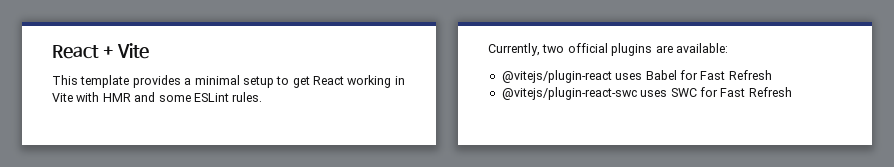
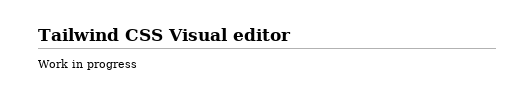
- React + Vite
- This template provides a minimal setup to get React working in Vite with HMR and some ESLint rules.
- Currently, two official plugins are available:
- @vitejs/plugin-react uses Babel for Fast Refresh
- @vitejs/plugin-react-swc uses SWC for Fast Refresh
+ Tailwind CSS Visual editor
+ Work in progress

